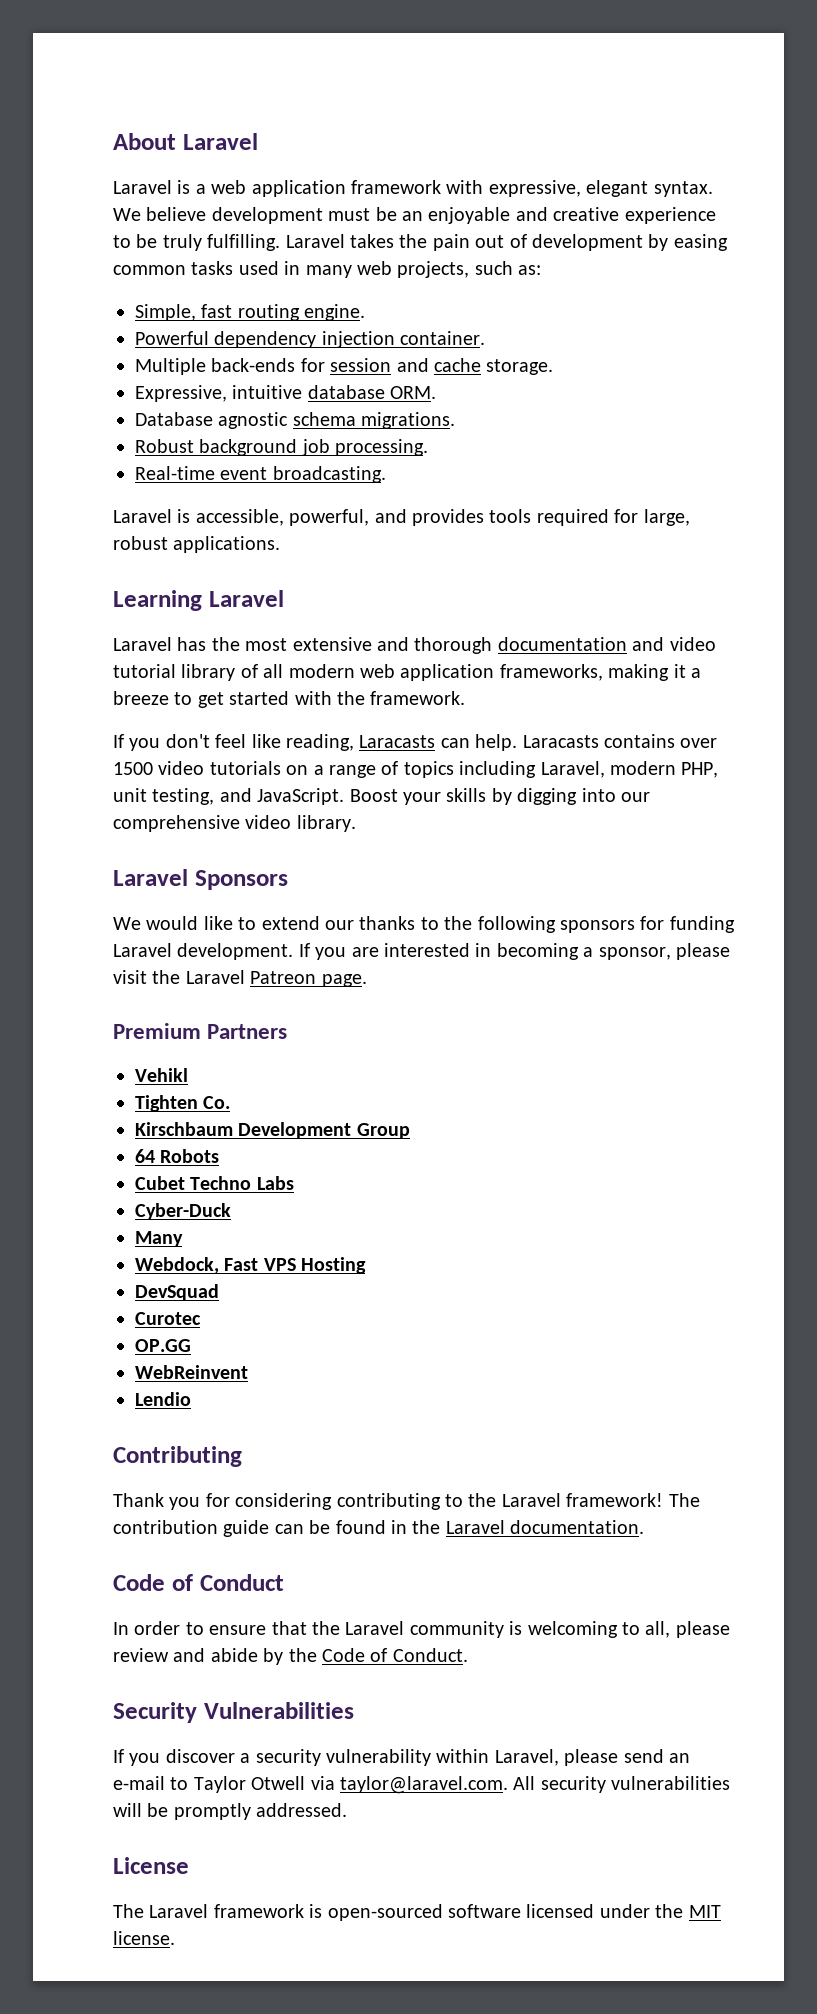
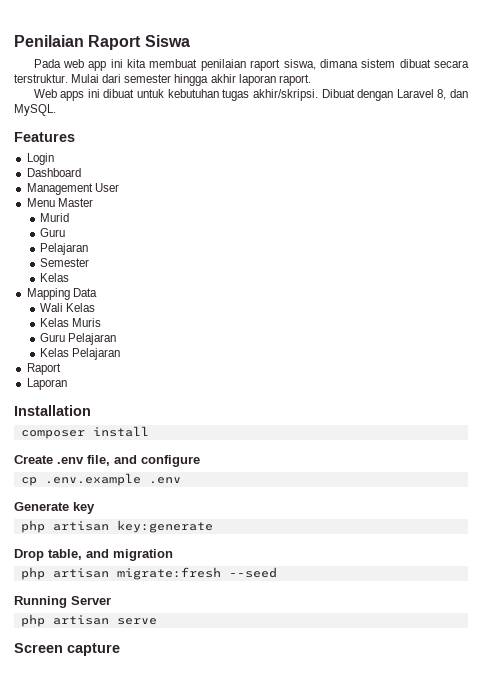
- About Laravel
- Laravel is a web application framework with expressive, elegant syntax. We believe development must be an enjoyable and creative experience to be truly fulfilling. Laravel takes the pain out of development by easing common tasks used in many web projects, such as:
- Simple, fast routing engine.
- Powerful dependency injection container.
- Multiple back-ends for session and cache storage.
- Expressive, intuitive database ORM.
- Database agnostic schema migrations.
- Robust background job processing.
- Real-time event broadcasting.
- Laravel is accessible, powerful, and provides tools required for large, robust applications.
- Learning Laravel
- Laravel has the most extensive and thorough documentation and video tutorial library of all modern web application frameworks, making it a breeze to get started with the framework.
- If you don't feel like reading, Laracasts can help. Laracasts contains over 1500 video tutorials on a range of topics including Laravel, modern PHP, unit testing, and JavaScript. Boost your skills by digging into our comprehensive video library.
- Laravel Sponsors
- We would like to extend our thanks to the following sponsors for funding Laravel development. If you are interested in becoming a sponsor, please visit the Laravel Patreon page.
- Premium Partners
- Vehikl
- Tighten Co.
- Kirschbaum Development Group
- 64 Robots
- Cubet Techno Labs
- Cyber-Duck
- Many
- Webdock, Fast VPS Hosting
- DevSquad
- Curotec
- OP.GG
- WebReinvent
- Lendio
- Contributing
- Thank you for considering contributing to the Laravel framework! The contribution guide can be found in the Laravel documentation.
- Code of Conduct
- In order to ensure that the Laravel community is welcoming to all, please review and abide by the Code of Conduct.
- Security Vulnerabilities
- If you discover a security vulnerability within Laravel, please send an e-mail to Taylor Otwell via taylor@laravel.com. All security vulnerabilities will be promptly addressed.
- License
- The Laravel framework is open-sourced software licensed under the MIT license.
+ Penilaian Raport Siswa
+ Pada web app ini kita membuat penilaian raport siswa, dimana sistem dibuat secara terstruktur. Mulai dari semester hingga akhir laporan raport.
+ Web apps ini dibuat untuk kebutuhan tugas akhir/skripsi. Dibuat dengan Laravel 8, dan MySQL.
+ Features
+ Login
+ Dashboard
+ Management User
+ Menu Master
+ Murid
+ Guru
+ Pelajaran
+ Semester
+ Kelas
+ Mapping Data
+ Wali Kelas
+ Kelas Muris
+ Guru Pelajaran
+ Kelas Pelajaran
+ Raport
+ Laporan
+ Installation
+ composer install
+ Create .env file, and configure
+ cp .env.example .env
+ Generate key
+ php artisan key:generate
+ Drop table, and migration
+ php artisan migrate:fresh --seed
+ Running Server
+ php artisan serve
+ Screen capture

